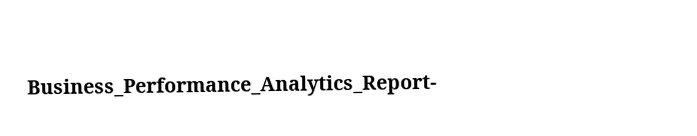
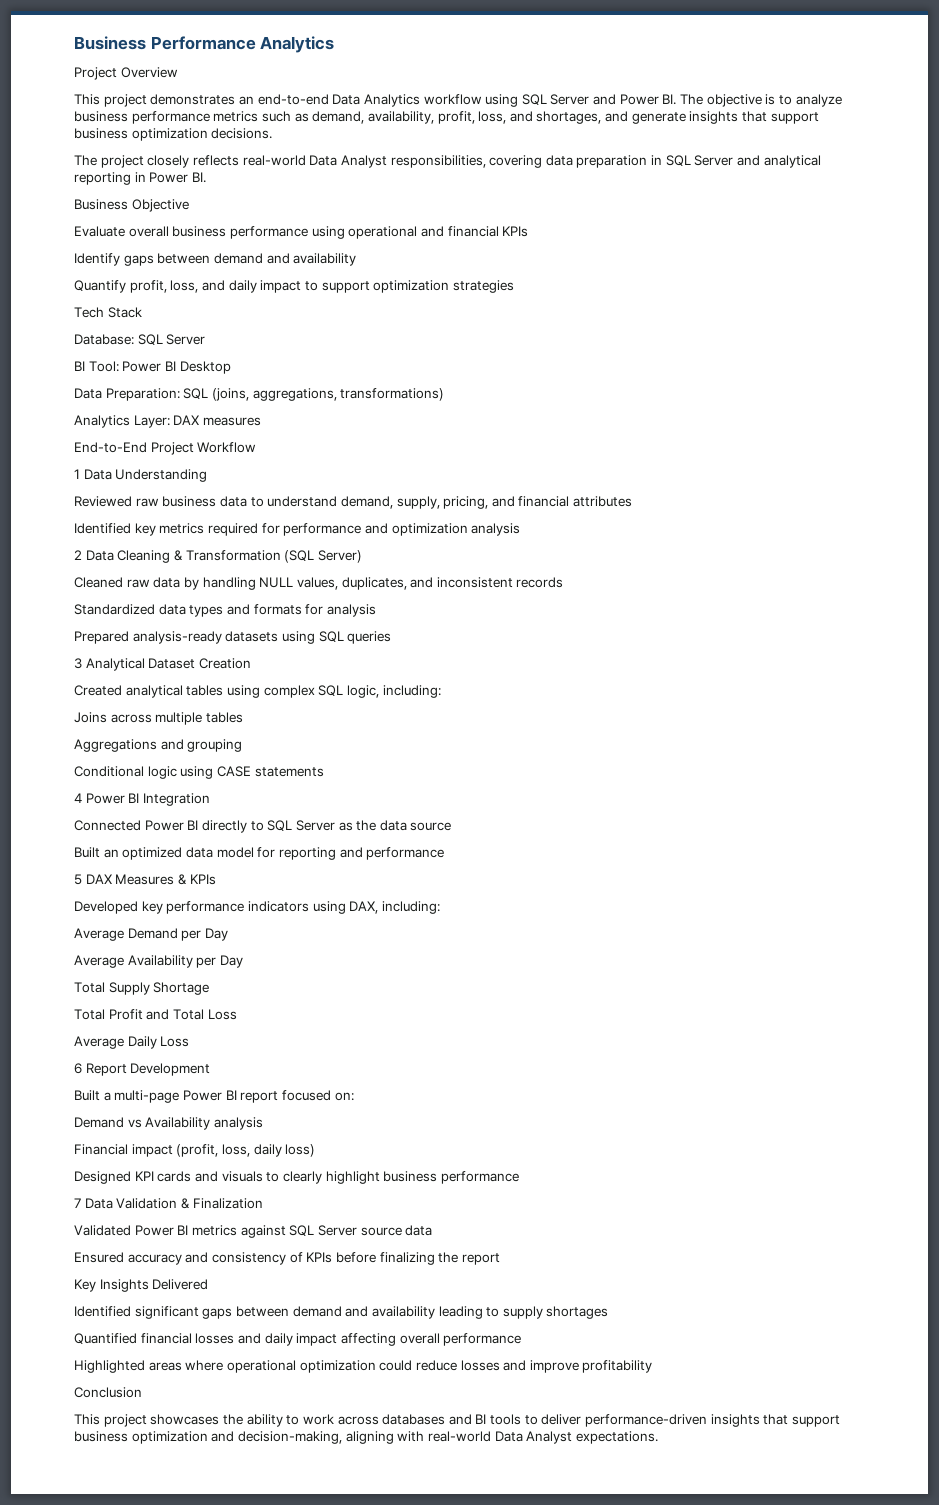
- Business_Performance_Analytics_Report-
+ Business Performance Analytics
+ Project Overview
+ This project demonstrates an end-to-end Data Analytics workflow using SQL Server and Power BI. The objective is to analyze business performance metrics such as demand, availability, profit, loss, and shortages, and generate insights that support business optimization decisions.
+ The project closely reflects real-world Data Analyst responsibilities, covering data preparation in SQL Server and analytical reporting in Power BI.
+ Business Objective
+ Evaluate overall business performance using operational and financial KPIs
+ Identify gaps between demand and availability
+ Quantify profit, loss, and daily impact to support optimization strategies
+ Tech Stack
+ Database: SQL Server
+ BI Tool: Power BI Desktop
+ Data Preparation: SQL (joins, aggregations, transformations)
+ Analytics Layer: DAX measures
+ End-to-End Project Workflow
+ 1 Data Understanding
+ Reviewed raw business data to understand demand, supply, pricing, and financial attributes
+ Identified key metrics required for performance and optimization analysis
+ 2 Data Cleaning & Transformation (SQL Server)
+ Cleaned raw data by handling NULL values, duplicates, and inconsistent records
+ Standardized data types and formats for analysis
+ Prepared analysis-ready datasets using SQL queries
+ 3 Analytical Dataset Creation
+ Created analytical tables using complex SQL logic, including:
+ Joins across multiple tables
+ Aggregations and grouping
+ Conditional logic using CASE statements
+ 4 Power BI Integration
+ Connected Power BI directly to SQL Server as the data source
+ Built an optimized data model for reporting and performance
+ 5 DAX Measures & KPIs
+ Developed key performance indicators using DAX, including:
+ Average Demand per Day
+ Average Availability per Day
+ Total Supply Shortage
+ Total Profit and Total Loss
+ Average Daily Loss
+ 6 Report Development
+ Built a multi-page Power BI report focused on:
+ Demand vs Availability analysis
+ Financial impact (profit, loss, daily loss)
+ Designed KPI cards and visuals to clearly highlight business performance
+ 7 Data Validation & Finalization
+ Validated Power BI metrics against SQL Server source data
+ Ensured accuracy and consistency of KPIs before finalizing the report
+ Key Insights Delivered
+ Identified significant gaps between demand and availability leading to supply shortages
+ Quantified financial losses and daily impact affecting overall performance
+ Highlighted areas where operational optimization could reduce losses and improve profitability
+ Conclusion
+ This project showcases the ability to work across databases and BI tools to deliver performance-driven insights that support business optimization and decision-making, aligning with real-world Data Analyst expectations.

